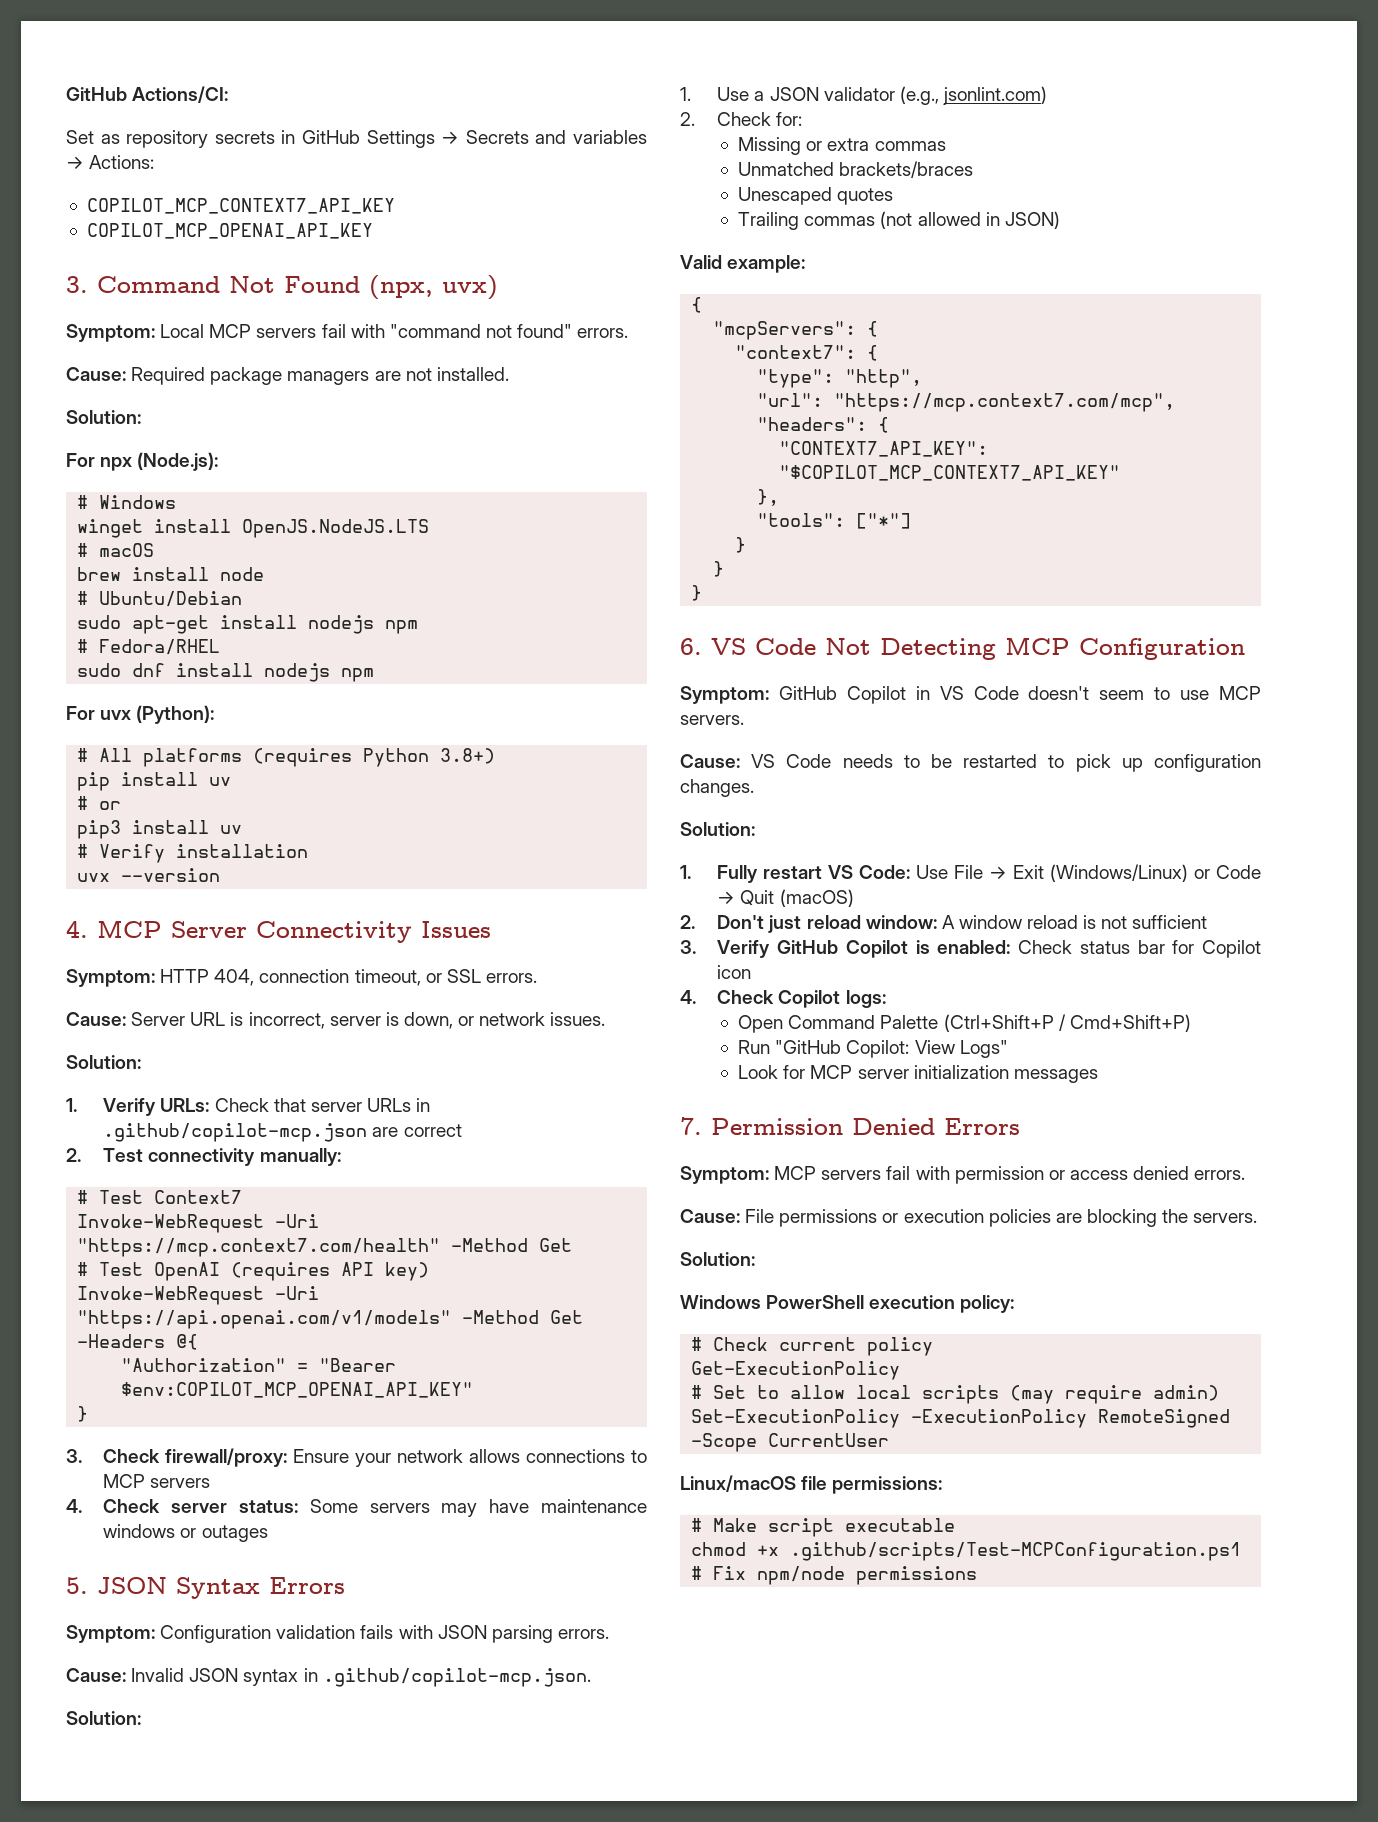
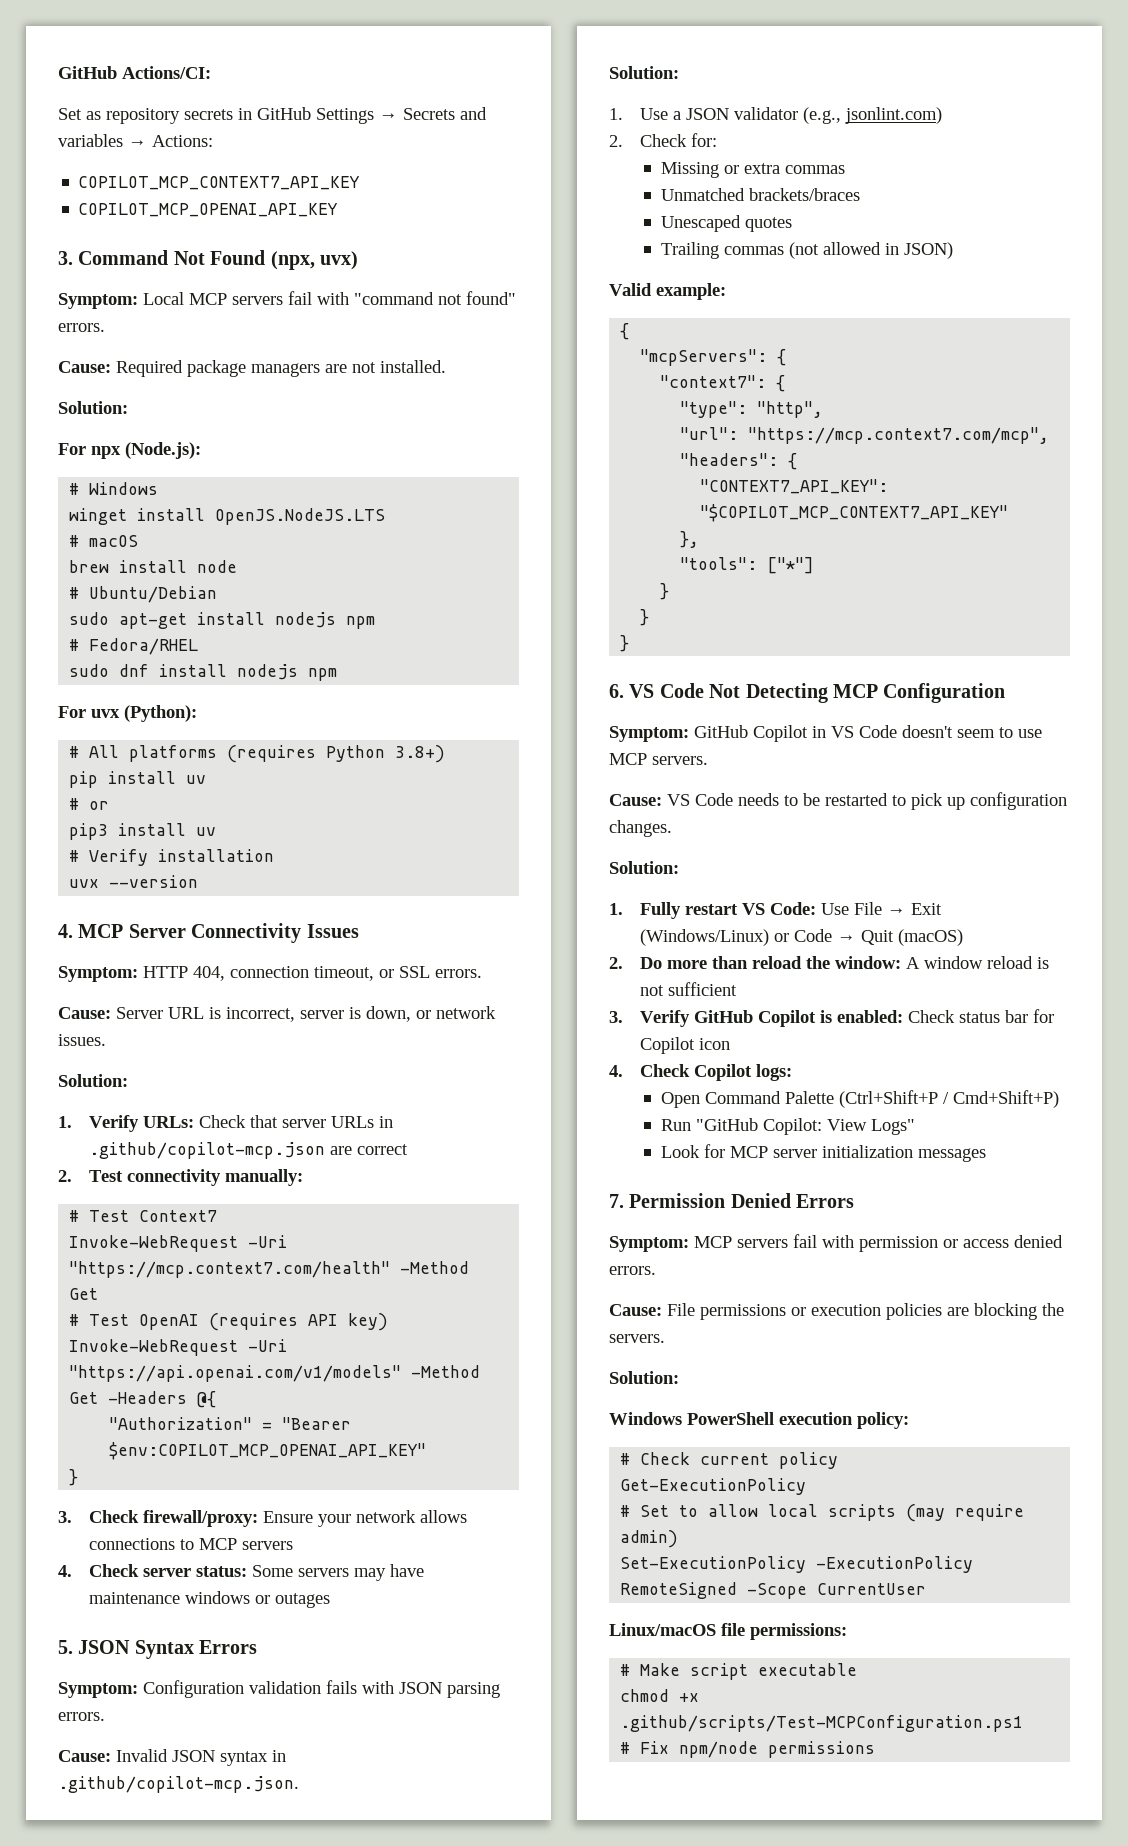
- 2. Don't just reload window: A window reload is not sufficient
+ 2. Do more than reload the window: A window reload is not sufficient

